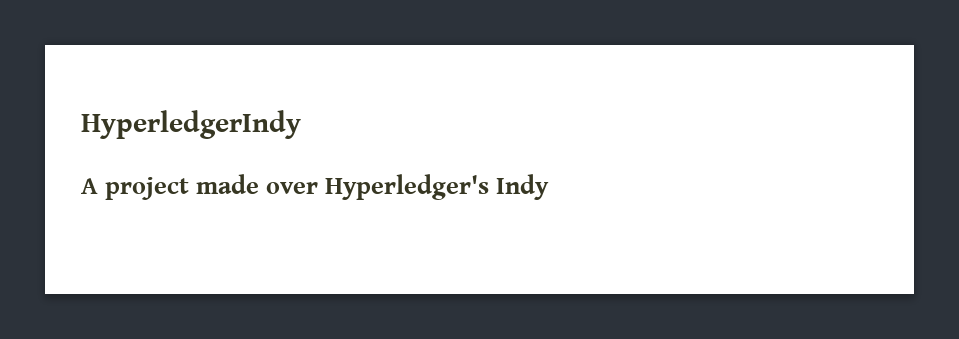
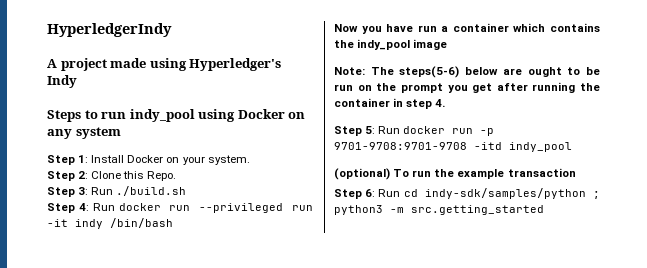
- A project made over Hyperledger's Indy
+ A project made using Hyperledger's Indy
+ Steps to run indy_pool using Docker on any system
+ Step 1: Install Docker on your system.
+ Step 2: Clone this Repo.
+ Step 3: Run ./build.sh
+ Step 4: Run docker run --privileged run -it indy /bin/bash
+ Now you have run a container which contains the indy_pool image
+ Note: The steps(5-6) below are ought to be run on the prompt you get after running the container in step 4.
+ Step 5: Run docker run -p 9701-9708:9701-9708 -itd indy_pool
+ (optional) To run the example transaction
+ Step 6: Run cd indy-sdk/samples/python ; python3 -m src.getting_started

